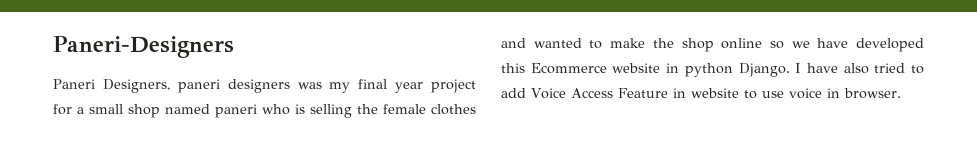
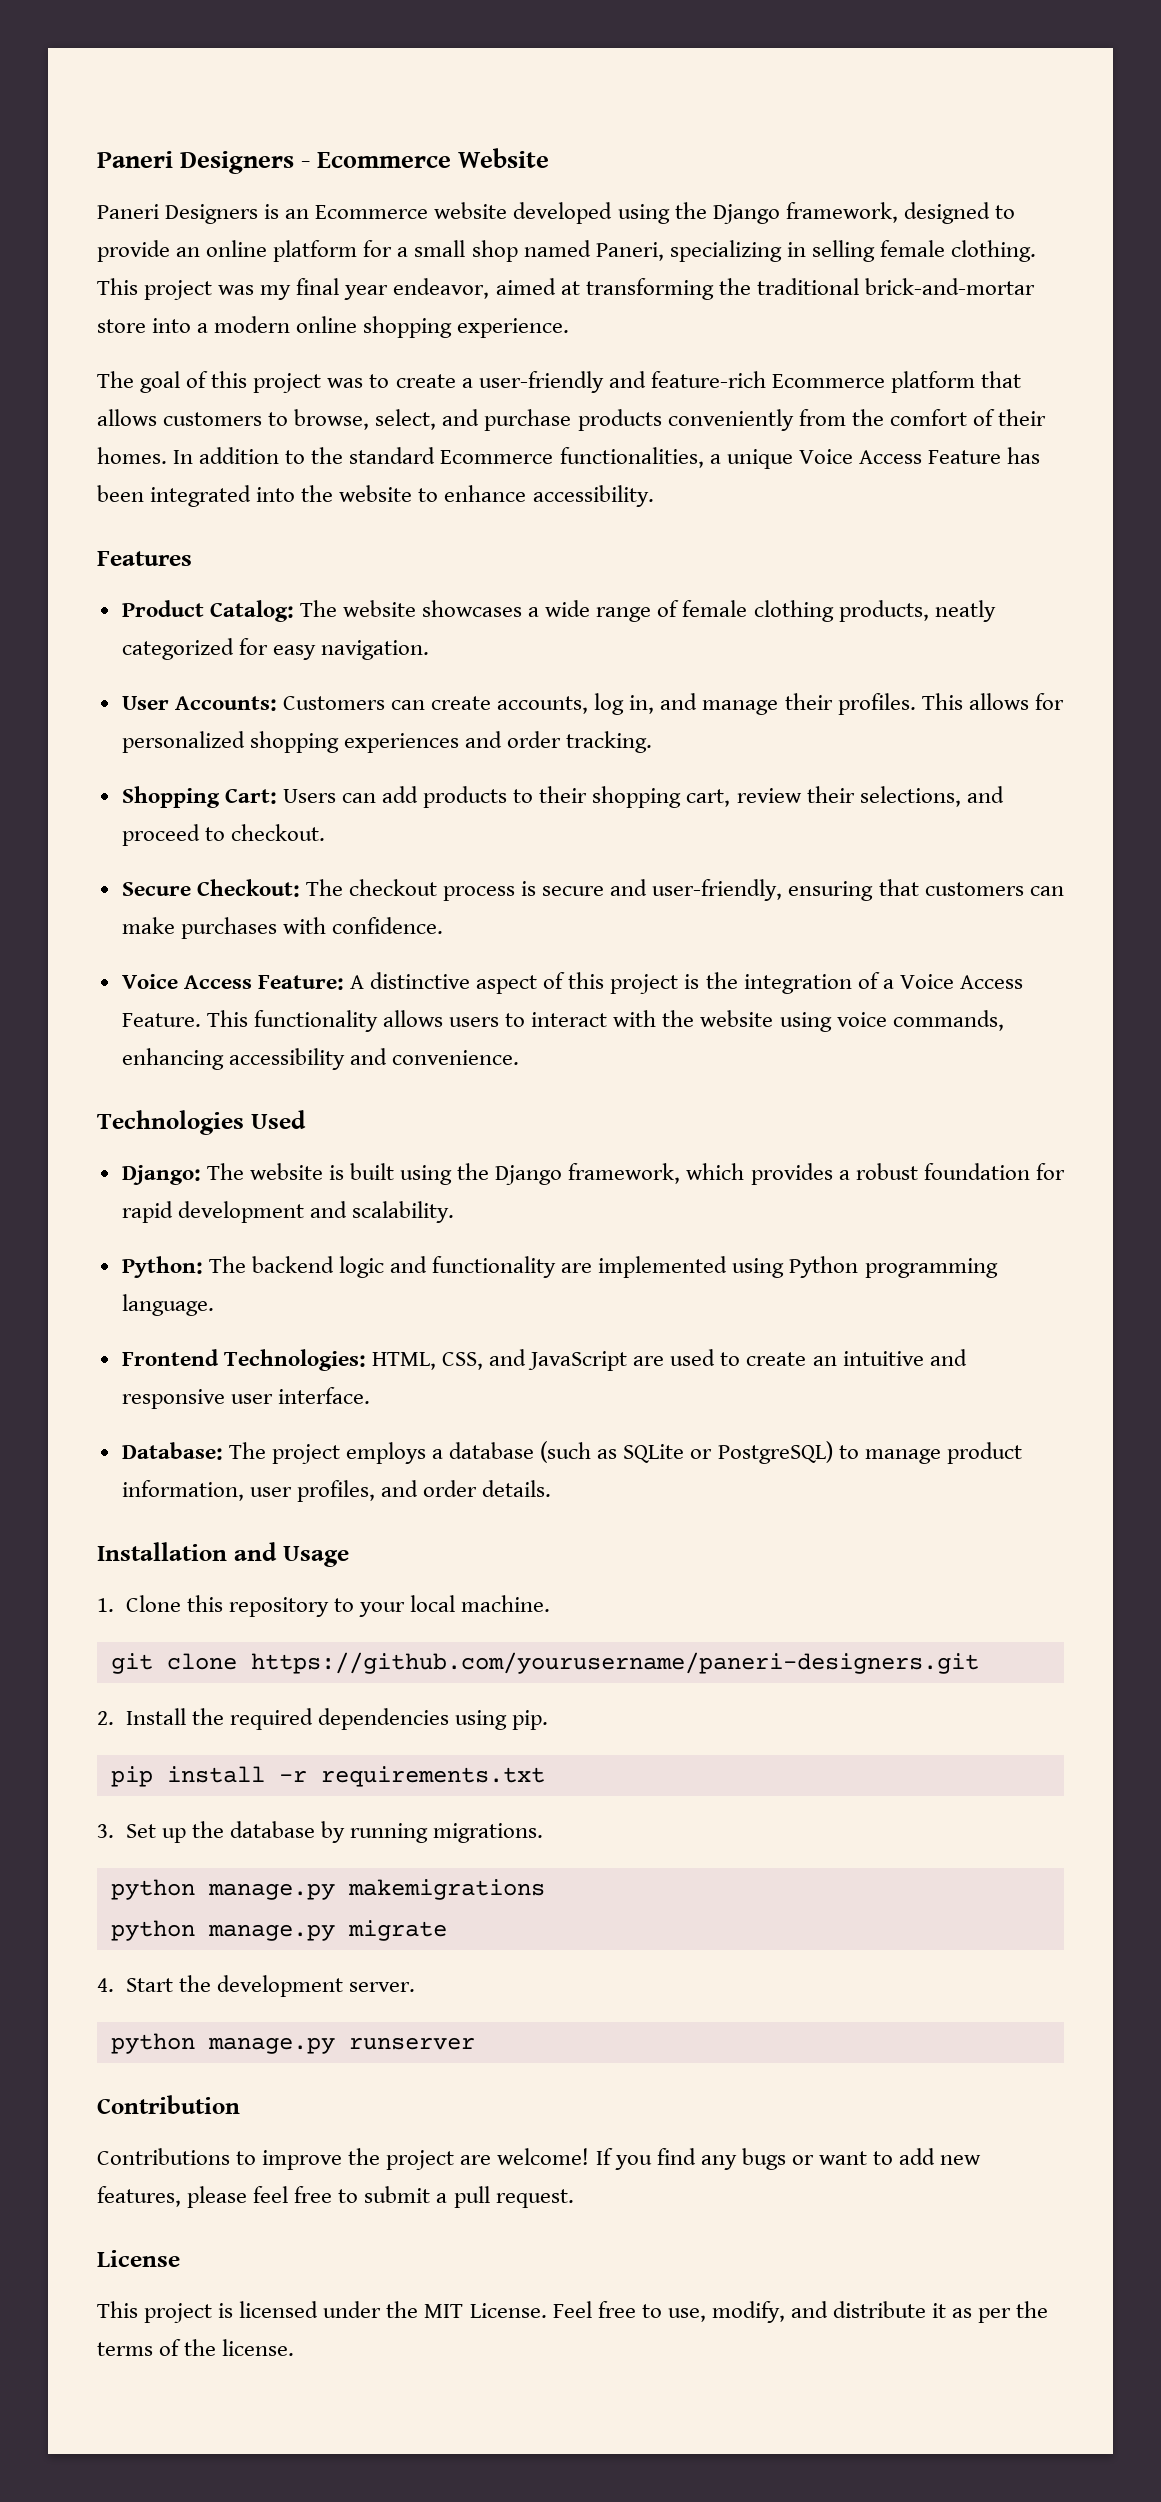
- Paneri-Designers
- Paneri Designers, paneri designers was my final year project for a small shop named paneri who is selling the female clothes and wanted to make the shop online so we have developed this Ecommerce website in python Django. I have also tried to add Voice Access Feature in website to use voice in browser.
+ Paneri Designers - Ecommerce Website
+ Paneri Designers is an Ecommerce website developed using the Django framework, designed to provide an online platform for a small shop named Paneri, specializing in selling female clothing. This project was my final year endeavor, aimed at transforming the traditional brick-and-mortar store into a modern online shopping experience.
+ The goal of this project was to create a user-friendly and feature-rich Ecommerce platform that allows customers to browse, select, and purchase products conveniently from the comfort of their homes. In addition to the standard Ecommerce functionalities, a unique Voice Access Feature has been integrated into the website to enhance accessibility.
+ Features
+ Product Catalog: The website showcases a wide range of female clothing products, neatly categorized for easy navigation.
+ User Accounts: Customers can create accounts, log in, and manage their profiles. This allows for personalized shopping experiences and order tracking.
+ Shopping Cart: Users can add products to their shopping cart, review their selections, and proceed to checkout.
+ Secure Checkout: The checkout process is secure and user-friendly, ensuring that customers can make purchases with confidence.
+ Voice Access Feature: A distinctive aspect of this project is the integration of a Voice Access Feature. This functionality allows users to interact with the website using voice commands, enhancing accessibility and convenience.
+ Technologies Used
+ Django: The website is built using the Django framework, which provides a robust foundation for rapid development and scalability.
+ Python: The backend logic and functionality are implemented using Python programming language.
+ Frontend Technologies: HTML, CSS, and JavaScript are used to create an intuitive and responsive user interface.
+ Database: The project employs a database (such as SQLite or PostgreSQL) to manage product information, user profiles, and order details.
+ Installation and Usage
+ 1. Clone this repository to your local machine.
+ git clone https://github.com/yourusername/paneri-designers.git
+ 2. Install the required dependencies using pip.
+ pip install -r requirements.txt
+ 3. Set up the database by running migrations.
+ python manage.py makemigrations
+ python manage.py migrate
+ 4. Start the development server.
+ python manage.py runserver
+ Contribution
+ Contributions to improve the project are welcome! If you find any bugs or want to add new features, please feel free to submit a pull request.
+ License
+ This project is licensed under the MIT License. Feel free to use, modify, and distribute it as per the terms of the license.

